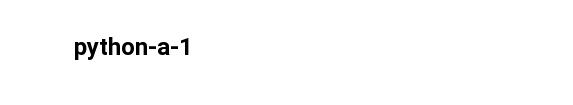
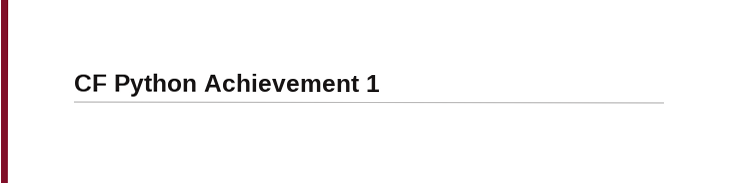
- python-a-1
+ CF Python Achievement 1

